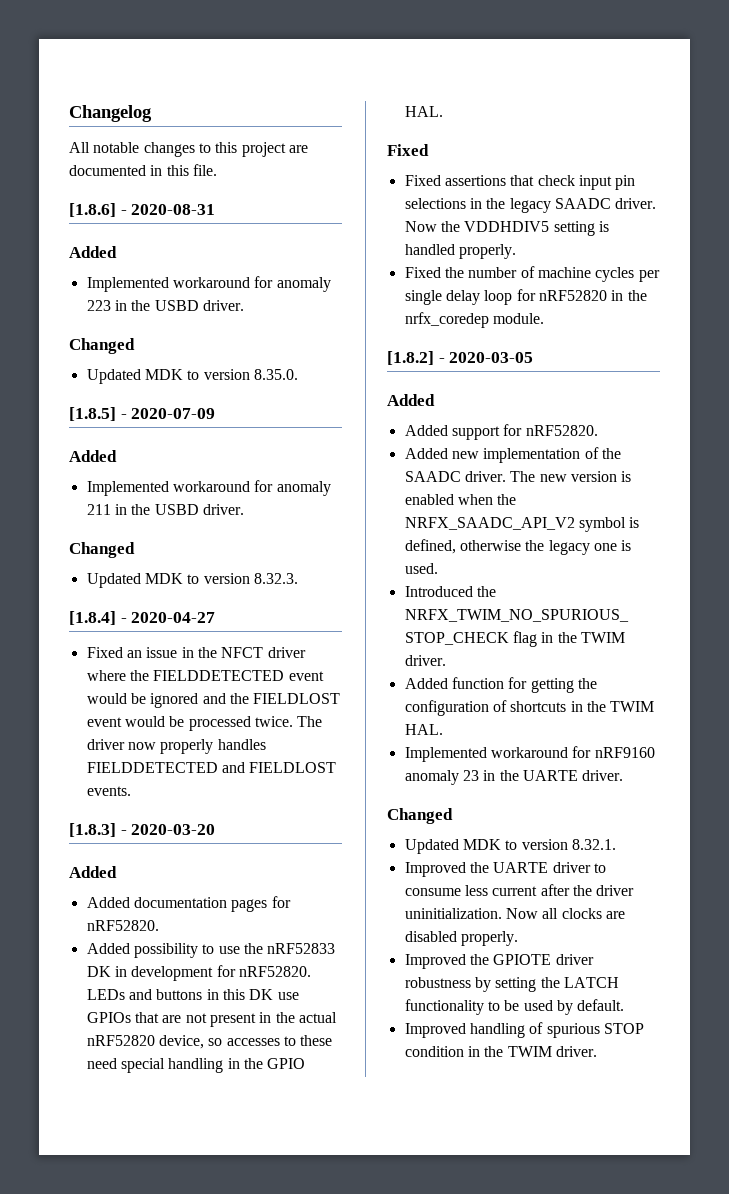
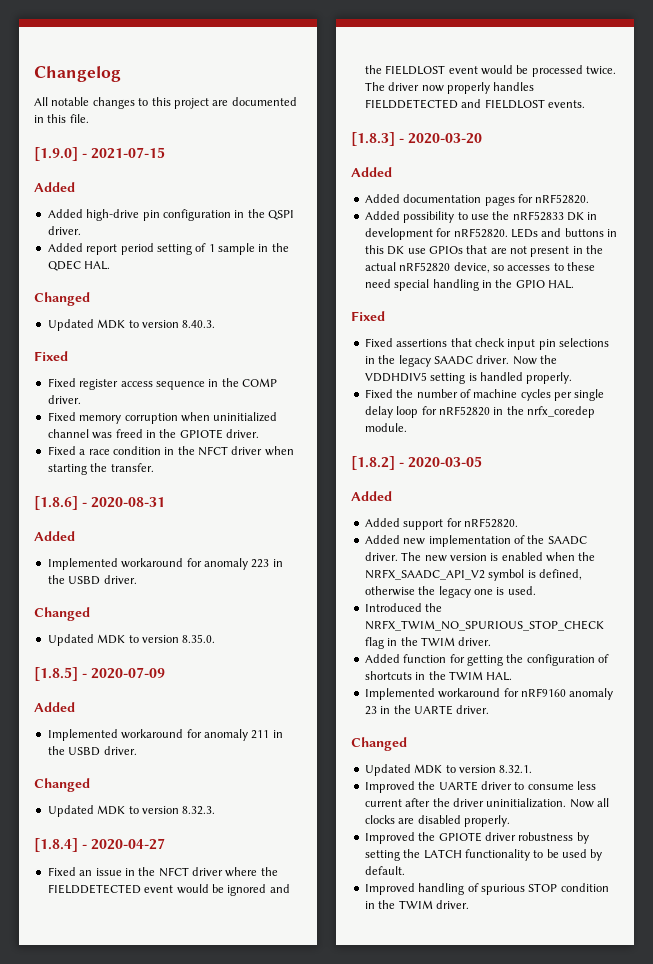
+ [1.9.0] - 2021-07-15
+ Added
+ Added high-drive pin configuration in the QSPI driver.
+ Added report period setting of 1 sample in the QDEC HAL.
+ Changed
+ Updated MDK to version 8.40.3.
+ Fixed
+ Fixed register access sequence in the COMP driver.
+ Fixed memory corruption when uninitialized channel was freed in the GPIOTE driver.
+ Fixed a race condition in the NFCT driver when starting the transfer.

